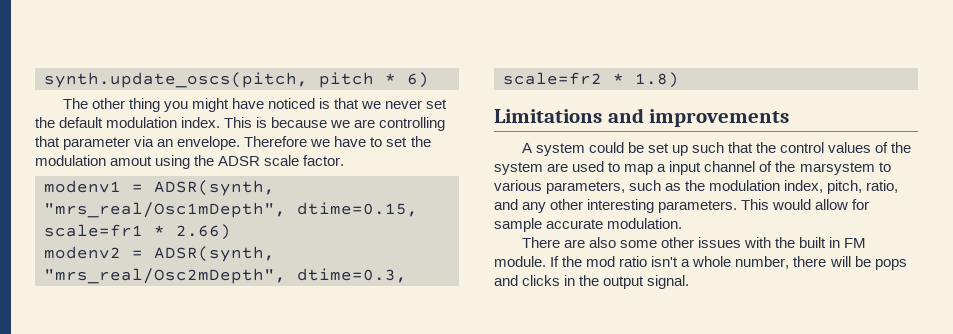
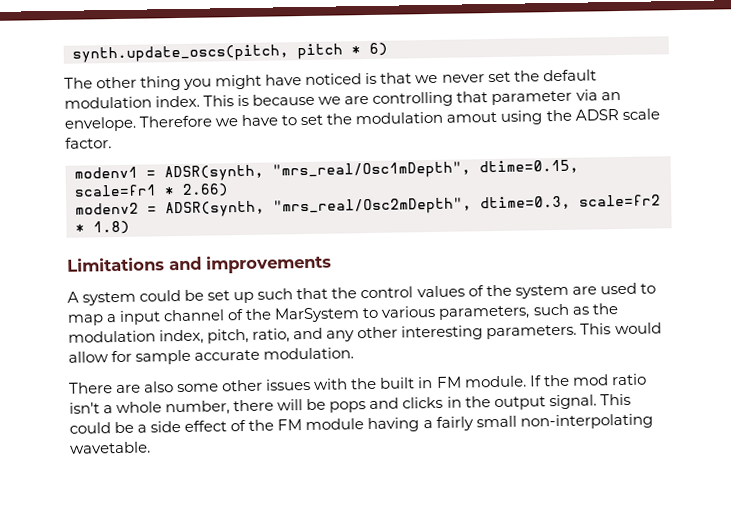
- A system could be set up such that the control values of the system are used to map a input channel of the marsystem to various parameters, such as the modulation index, pitch, ratio, and any other interesting parameters.
+ A system could be set up such that the control values of the system are used to map a input channel of the MarSystem to various parameters, such as the modulation index, pitch, ratio, and any other interesting parameters.
+ This could be a side effect of the FM module having a fairly small non-interpolating wavetable.

